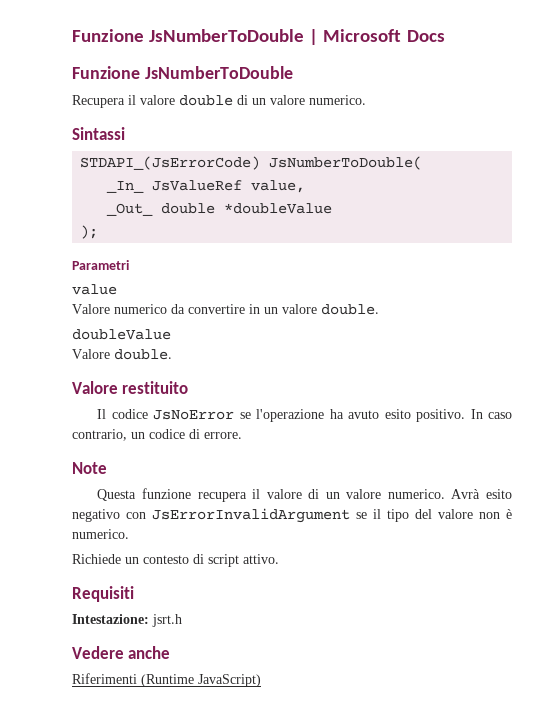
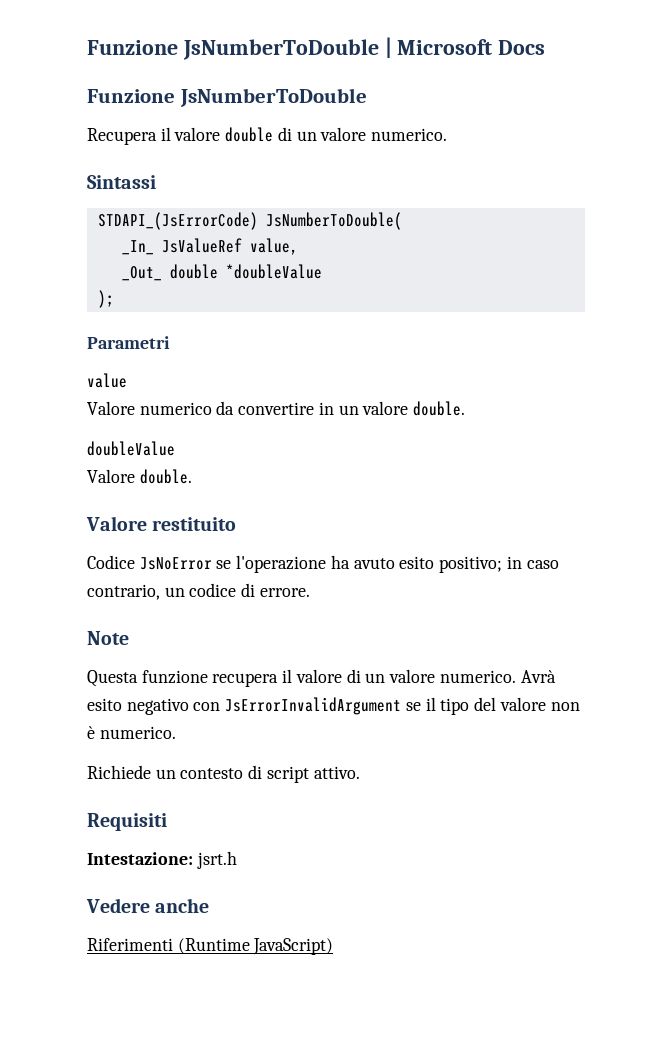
- Il codice JsNoError se l'operazione ha avuto esito positivo. In caso contrario, un codice di errore.
+ Codice JsNoError se l'operazione ha avuto esito positivo; in caso contrario, un codice di errore.

